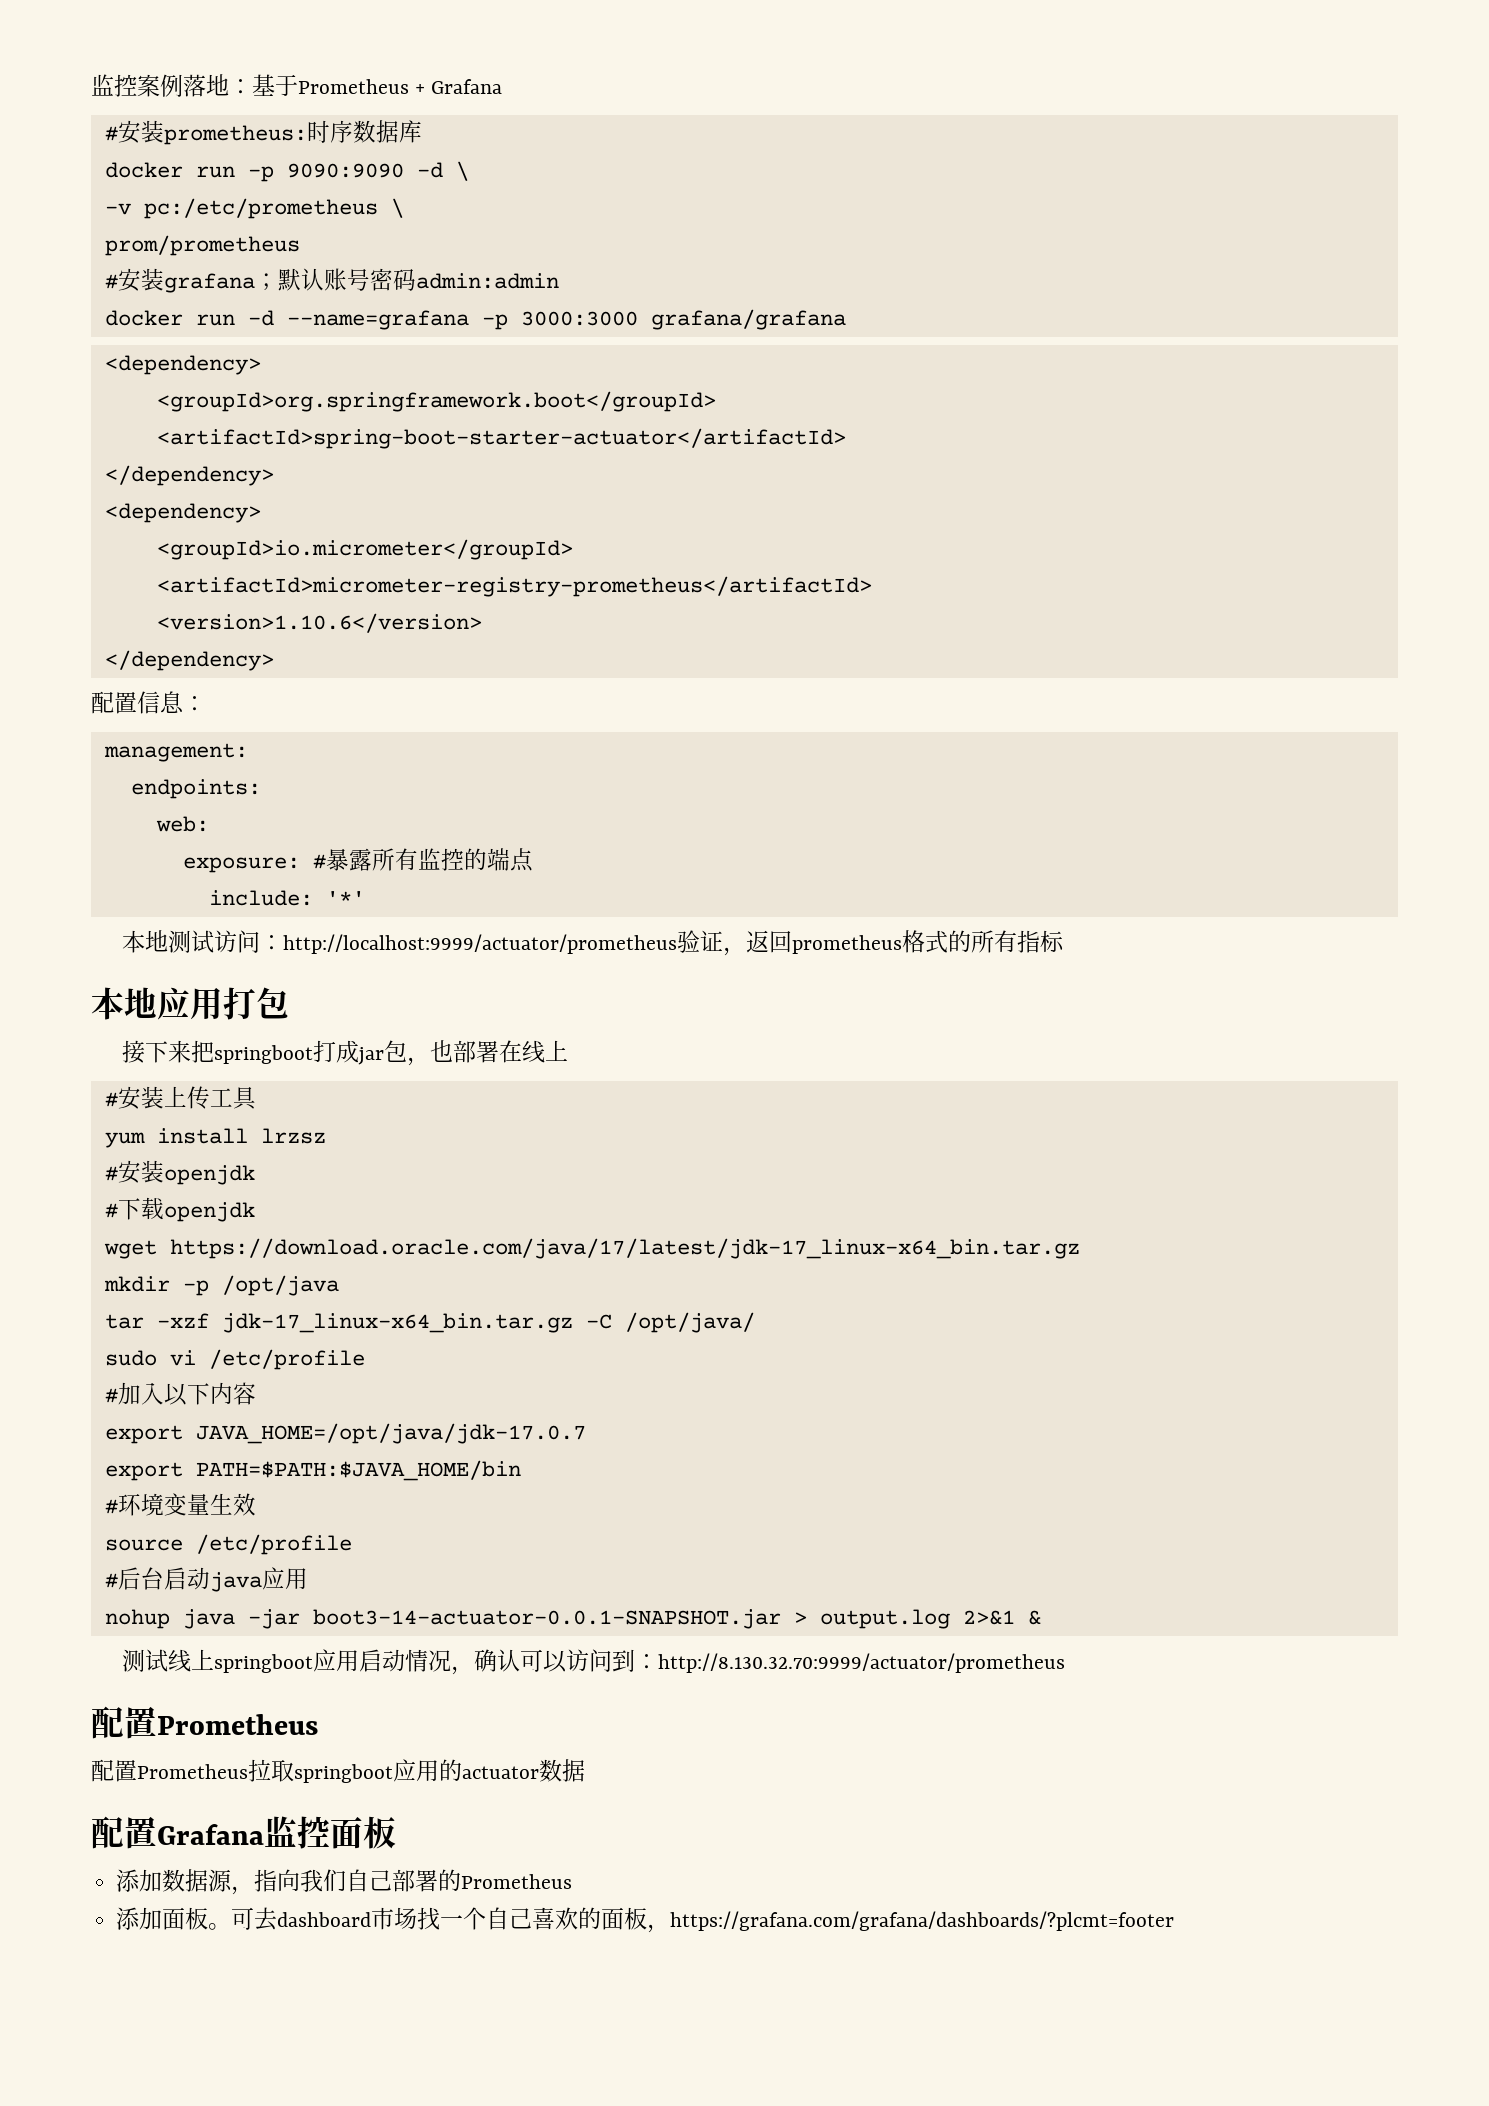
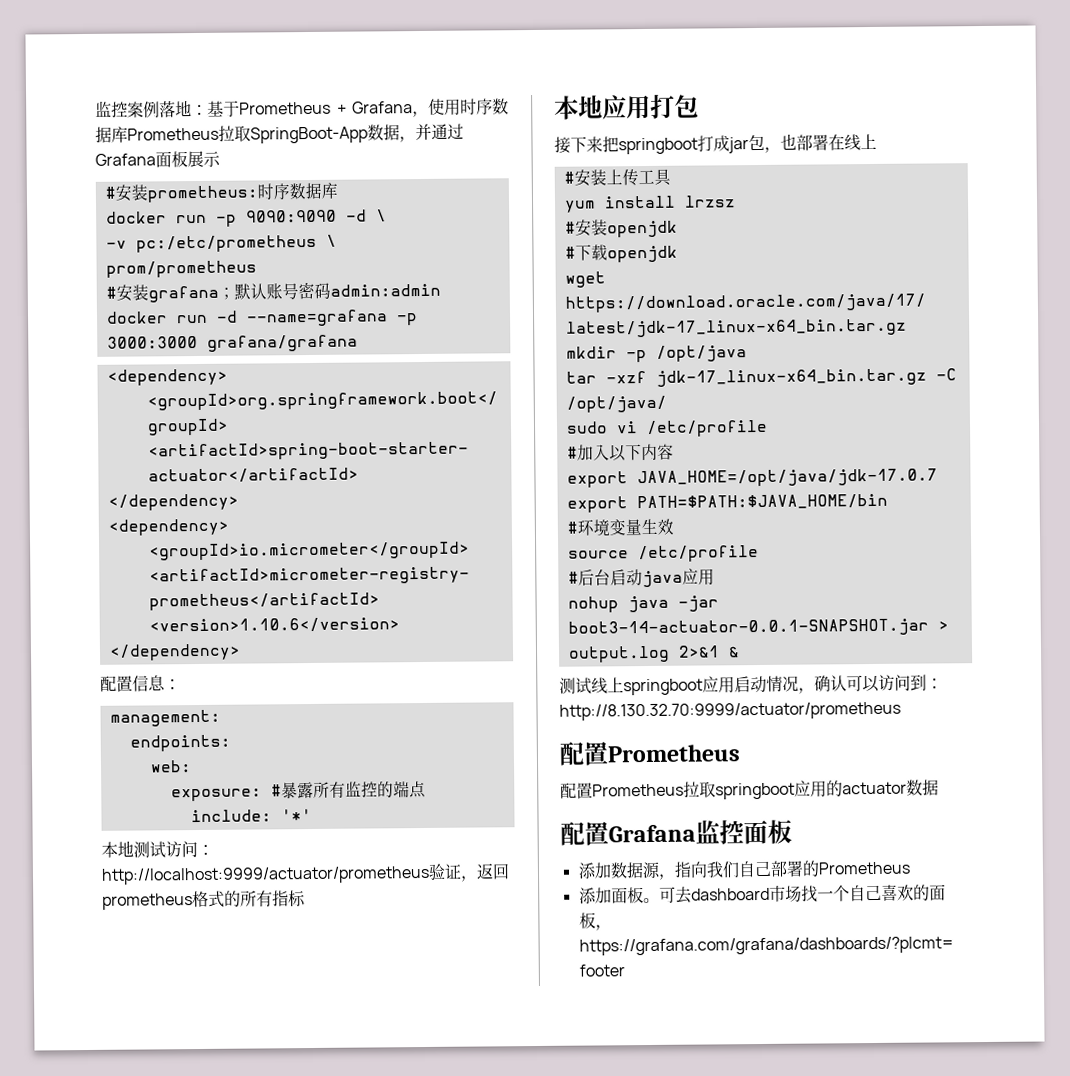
- 监控案例落地：基于Prometheus + Grafana
+ 监控案例落地：基于Prometheus + Grafana，使用时序数据库Prometheus拉取SpringBoot-App数据，并通过Grafana面板展示

